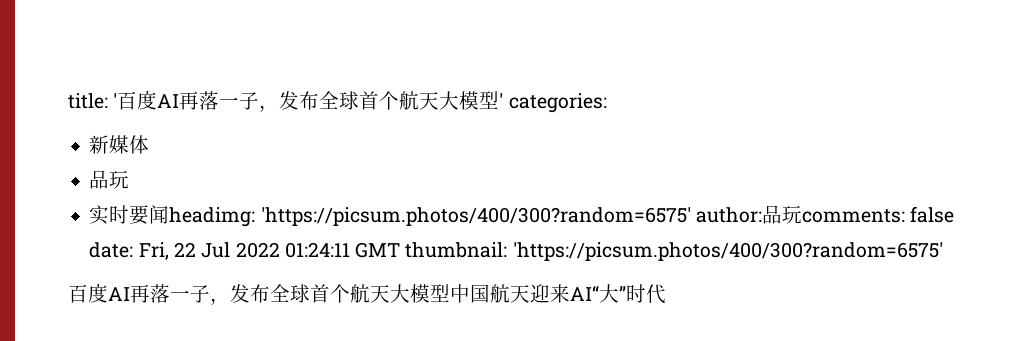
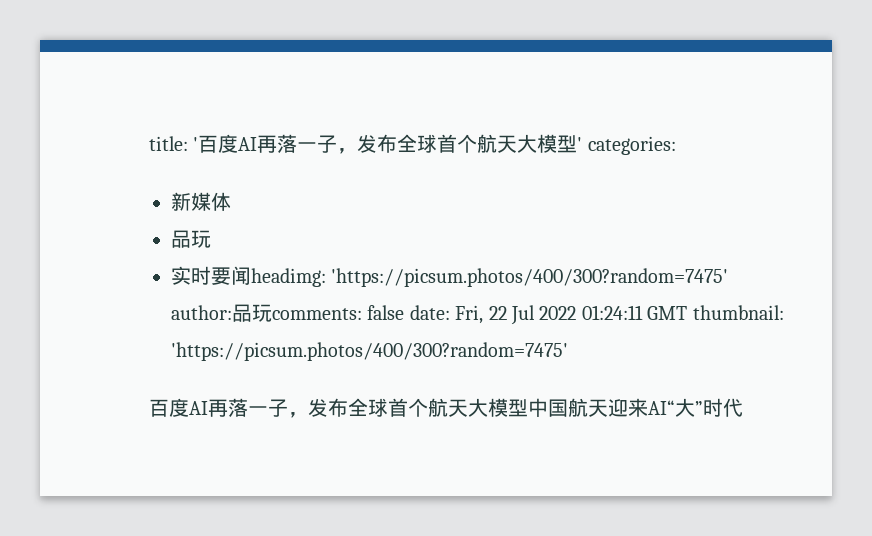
- 实时要闻headimg: 'https://picsum.photos/400/300?random=6575' author:品玩comments: false date: Fri, 22 Jul 2022 01:24:11 GMT thumbnail: 'https://picsum.photos/400/300?random=6575'
+ 实时要闻headimg: 'https://picsum.photos/400/300?random=7475' author:品玩comments: false date: Fri, 22 Jul 2022 01:24:11 GMT thumbnail: 'https://picsum.photos/400/300?random=7475'

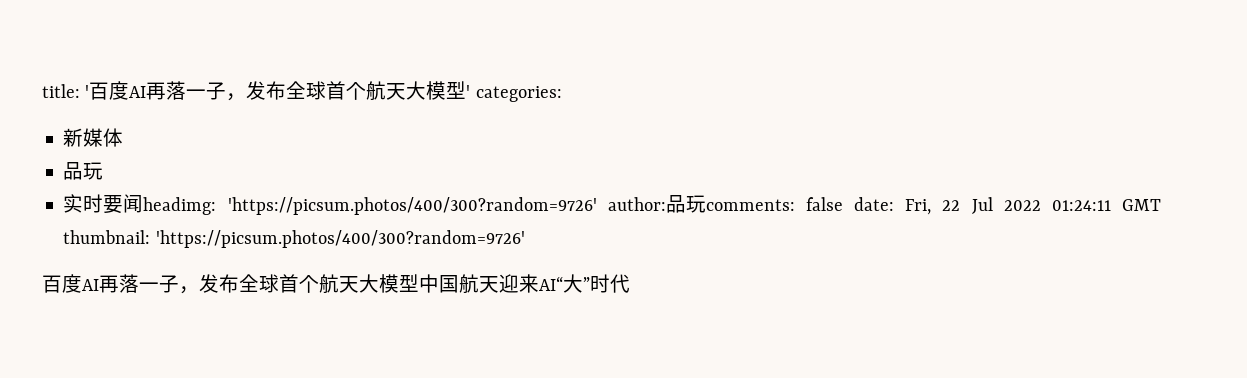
- 实时要闻headimg: 'https://picsum.photos/400/300?random=7475' author:品玩comments: false date: Fri, 22 Jul 2022 01:24:11 GMT thumbnail: 'https://picsum.photos/400/300?random=7475'
+ 实时要闻headimg: 'https://picsum.photos/400/300?random=9726' author:品玩comments: false date: Fri, 22 Jul 2022 01:24:11 GMT thumbnail: 'https://picsum.photos/400/300?random=9726'

